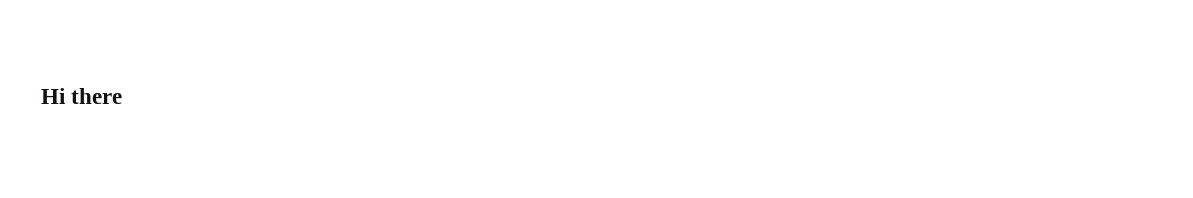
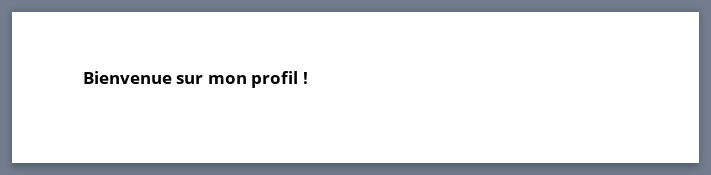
- Hi there
+ Bienvenue sur mon profil !

